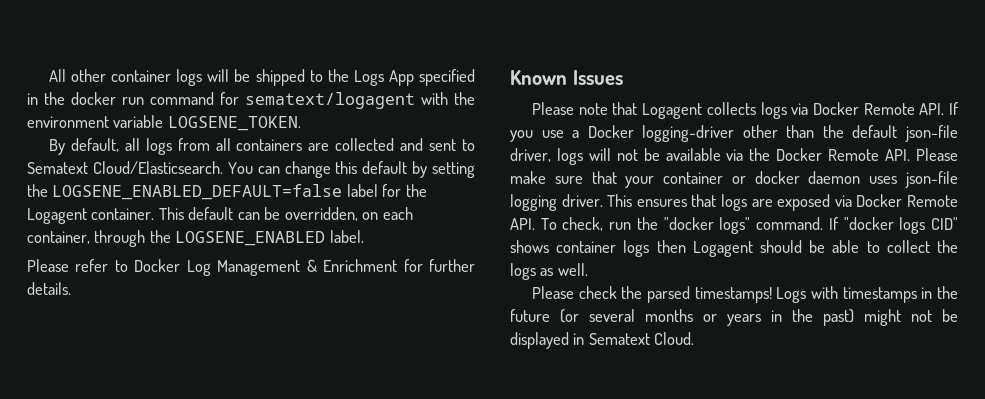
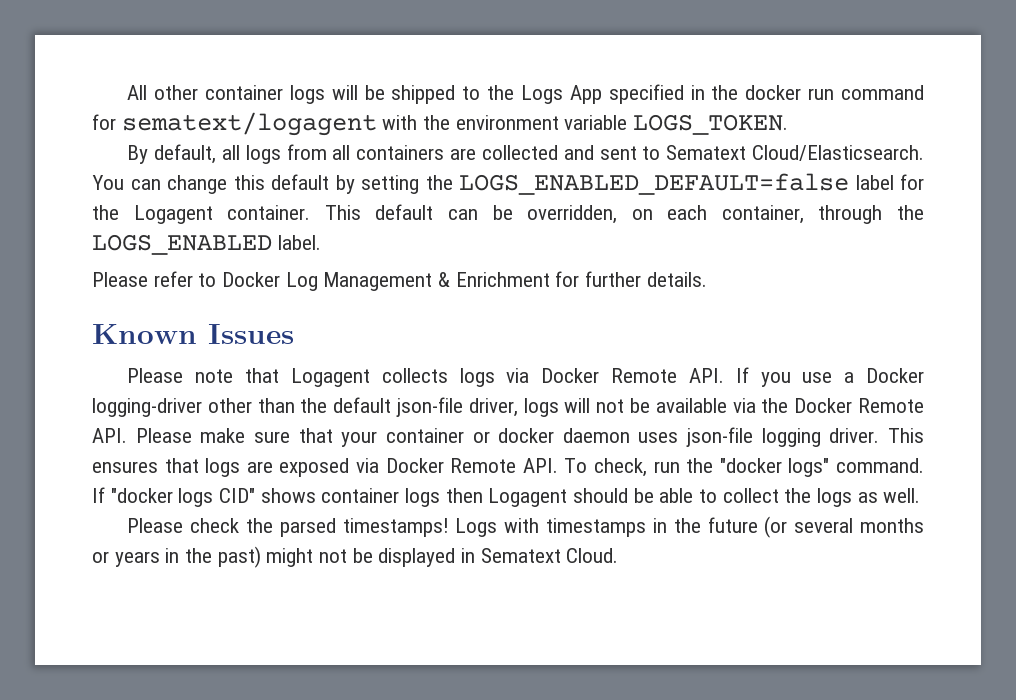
- All other container logs will be shipped to the Logs App specified in the docker run command for sematext/logagent with the environment variable LOGSENE_TOKEN.
+ All other container logs will be shipped to the Logs App specified in the docker run command for sematext/logagent with the environment variable LOGS_TOKEN.
- You can change this default by setting the LOGSENE_ENABLED_DEFAULT=false label for the Logagent container.
+ You can change this default by setting the LOGS_ENABLED_DEFAULT=false label for the Logagent container.
- This default can be overridden, on each container, through the LOGSENE_ENABLED label.
+ This default can be overridden, on each container, through the LOGS_ENABLED label.

